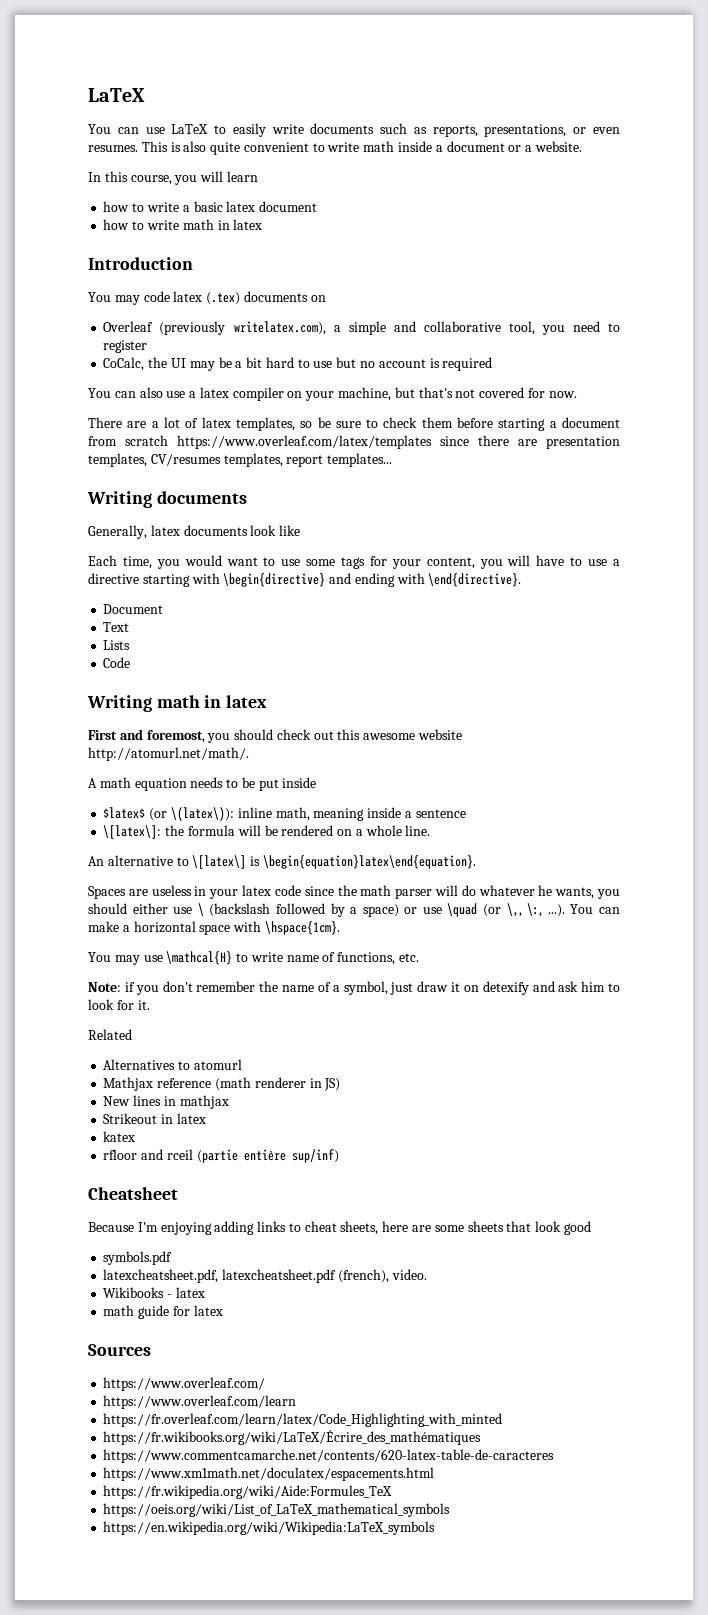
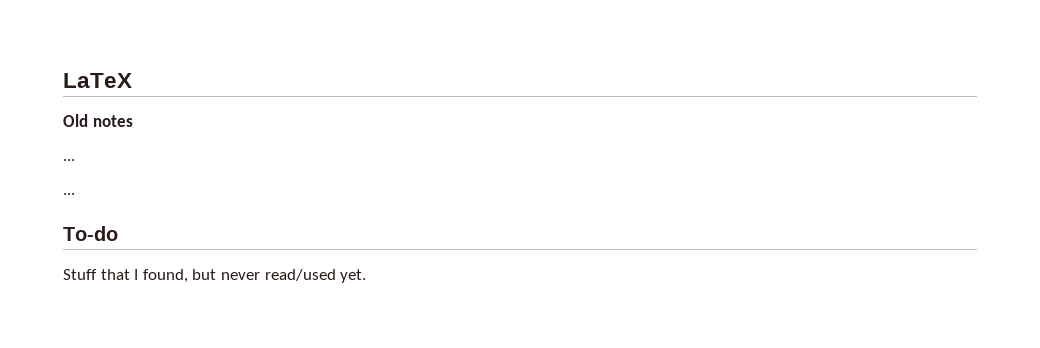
- You can use LaTeX to easily write documents such as reports, presentations, or even resumes. This is also quite convenient to write math inside a document or a website.
- In this course, you will learn
- how to write a basic latex document
- how to write math in latex
- Introduction
- You may code latex (.tex) documents on
- Overleaf (previously writelatex.com), a simple and collaborative tool, you need to register
- CoCalc, the UI may be a bit hard to use but no account is required
- You can also use a latex compiler on your machine, but that's not covered for now.
- There are a lot of latex templates, so be sure to check them before starting a document from scratch https://www.overleaf.com/latex/templates since there are presentation templates, CV/resumes templates, report templates...
- Writing documents
- Generally, latex documents look like
- Each time, you would want to use some tags for your content, you will have to use a directive starting with \begin{directive} and ending with \end{directive}.
- Document
- Text
- Lists
- Code
- Writing math in latex
- First and foremost, you should check out this awesome website http://atomurl.net/math/.
- A math equation needs to be put inside
- $latex$ (or \(latex\)): inline math, meaning inside a sentence
- \[latex\]: the formula will be rendered on a whole line.
- An alternative to \[latex\] is \begin{equation}latex\end{equation}.
- Spaces are useless in your latex code since the math parser will do whatever he wants, you should either use \ (backslash followed by a space) or use \quad (or \,, \:, ...). You can make a horizontal space with \hspace{1cm}.
- You may use \mathcal{H} to write name of functions, etc.
- Note: if you don't remember the name of a symbol, just draw it on detexify and ask him to look for it.
- Related
- Alternatives to atomurl
- Mathjax reference (math renderer in JS)
- New lines in mathjax
- Strikeout in latex
- katex
- rfloor and rceil (partie entière sup/inf)
- Cheatsheet
- Because I'm enjoying adding links to cheat sheets, here are some sheets that look good
- symbols.pdf
- latexcheatsheet.pdf, latexcheatsheet.pdf (french), video.
- Wikibooks - latex
- math guide for latex
- Sources
- https://www.overleaf.com/
- https://www.overleaf.com/learn
- https://fr.overleaf.com/learn/latex/Code_Highlighting_with_minted
- https://fr.wikibooks.org/wiki/LaTeX/Écrire_des_mathématiques
- https://www.commentcamarche.net/contents/620-latex-table-de-caracteres
- https://www.xm1math.net/doculatex/espacements.html
- https://fr.wikipedia.org/wiki/Aide:Formules_TeX
- https://oeis.org/wiki/List_of_LaTeX_mathematical_symbols
- https://en.wikipedia.org/wiki/Wikipedia:LaTeX_symbols
+ Old notes
+ ...
+ ...
+ To-do
+ Stuff that I found, but never read/used yet.

